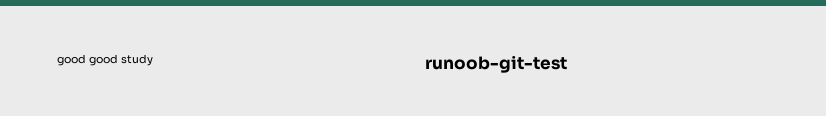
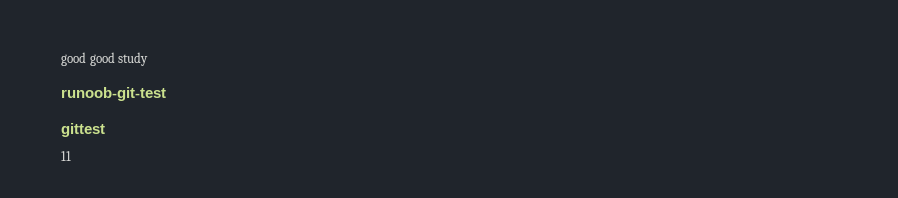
+ gittest
+ 11

